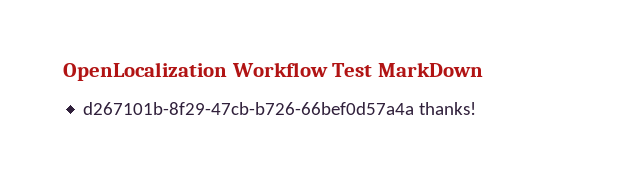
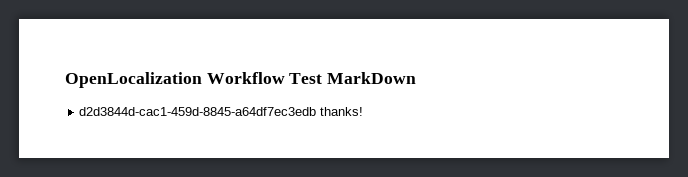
- d267101b-8f29-47cb-b726-66bef0d57a4a thanks!
+ d2d3844d-cac1-459d-8845-a64df7ec3edb thanks!

